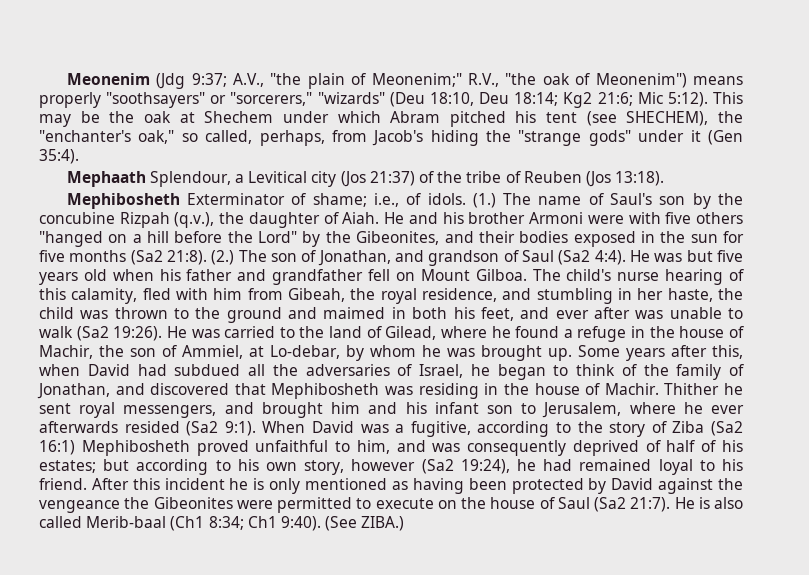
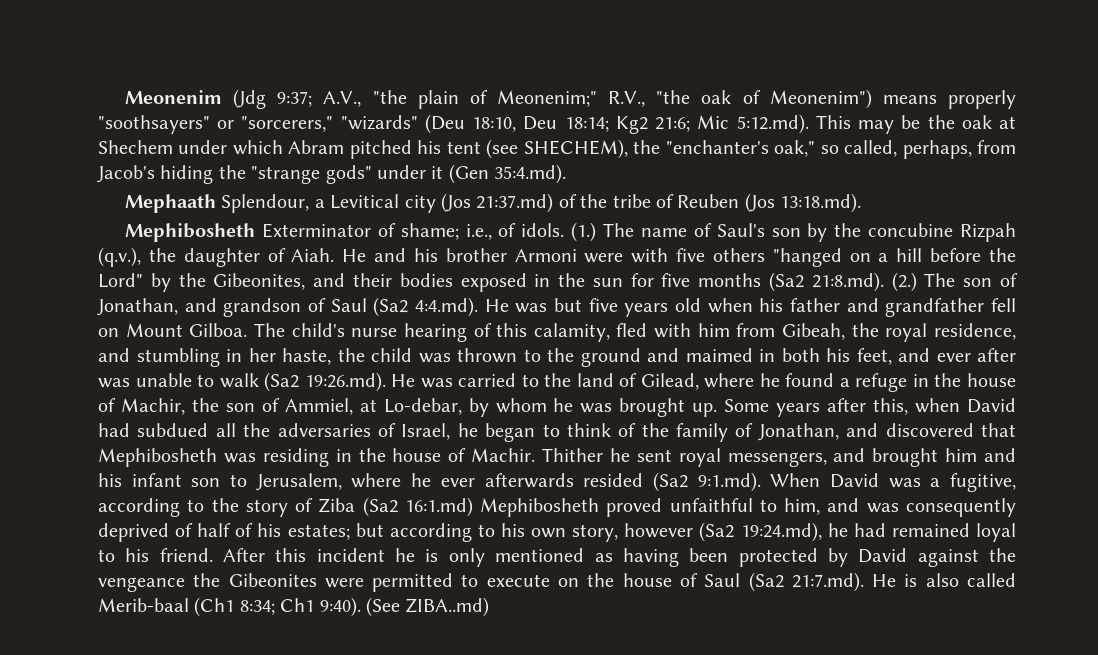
- Meonenim (Jdg 9:37; A.V., "the plain of Meonenim;" R.V., "the oak of Meonenim") means properly "soothsayers" or "sorcerers," "wizards" (Deu 18:10, Deu 18:14; Kg2 21:6; Mic 5:12). This may be the oak at Shechem under which Abram pitched his tent (see SHECHEM), the "enchanter's oak," so called, perhaps, from Jacob's hiding the "strange gods" under it (Gen 35:4).
+ Meonenim (Jdg 9:37; A.V., "the plain of Meonenim;" R.V., "the oak of Meonenim") means properly "soothsayers" or "sorcerers," "wizards" (Deu 18:10, Deu 18:14; Kg2 21:6; Mic 5:12.md). This may be the oak at Shechem under which Abram pitched his tent (see SHECHEM), the "enchanter's oak," so called, perhaps, from Jacob's hiding the "strange gods" under it (Gen 35:4.md).
- Mephaath Splendour, a Levitical city (Jos 21:37) of the tribe of Reuben (Jos 13:18).
+ Mephaath Splendour, a Levitical city (Jos 21:37.md) of the tribe of Reuben (Jos 13:18.md).
- He and his brother Armoni were with five others "hanged on a hill before the Lord" by the Gibeonites, and their bodies exposed in the sun for five months (Sa2 21:8). (2.) The son of Jonathan, and grandson of Saul (Sa2 4:4). He was but five years old when his father and grandfather fell on Mount Gilboa.
+ He and his brother Armoni were with five others "hanged on a hill before the Lord" by the Gibeonites, and their bodies exposed in the sun for five months (Sa2 21:8.md). (2.) The son of Jonathan, and grandson of Saul (Sa2 4:4.md). He was but five years old when his father and grandfather fell on Mount Gilboa.
- The child's nurse hearing of this calamity, fled with him from Gibeah, the royal residence, and stumbling in her haste, the child was thrown to the ground and maimed in both his feet, and ever after was unable to walk (Sa2 19:26). He was carried to the land of Gilead, where he found a refuge in the house of Machir, the son of Ammiel, at Lo-debar, by whom he was brought up.
+ The child's nurse hearing of this calamity, fled with him from Gibeah, the royal residence, and stumbling in her haste, the child was thrown to the ground and maimed in both his feet, and ever after was unable to walk (Sa2 19:26.md). He was carried to the land of Gilead, where he found a refuge in the house of Machir, the son of Ammiel, at Lo-debar, by whom he was brought up.
- Thither he sent royal messengers, and brought him and his infant son to Jerusalem, where he ever afterwards resided (Sa2 9:1). When David was a fugitive, according to the story of Ziba (Sa2 16:1) Mephibosheth proved unfaithful to him, and was consequently deprived of half of his estates;
+ Thither he sent royal messengers, and brought him and his infant son to Jerusalem, where he ever afterwards resided (Sa2 9:1.md). When David was a fugitive, according to the story of Ziba (Sa2 16:1.md) Mephibosheth proved unfaithful to him, and was consequently deprived of half of his estates;
- but according to his own story, however (Sa2 19:24), he had remained loyal to his friend.
+ but according to his own story, however (Sa2 19:24.md), he had remained loyal to his friend.
- After this incident he is only mentioned as having been protected by David against the vengeance the Gibeonites were permitted to execute on the house of Saul (Sa2 21:7). He is also called Merib-baal (Ch1 8:34; Ch1 9:40).
+ After this incident he is only mentioned as having been protected by David against the vengeance the Gibeonites were permitted to execute on the house of Saul (Sa2 21:7.md). He is also called Merib-baal (Ch1 8:34; Ch1 9:40).
- (See ZIBA.)
+ (See ZIBA..md)

